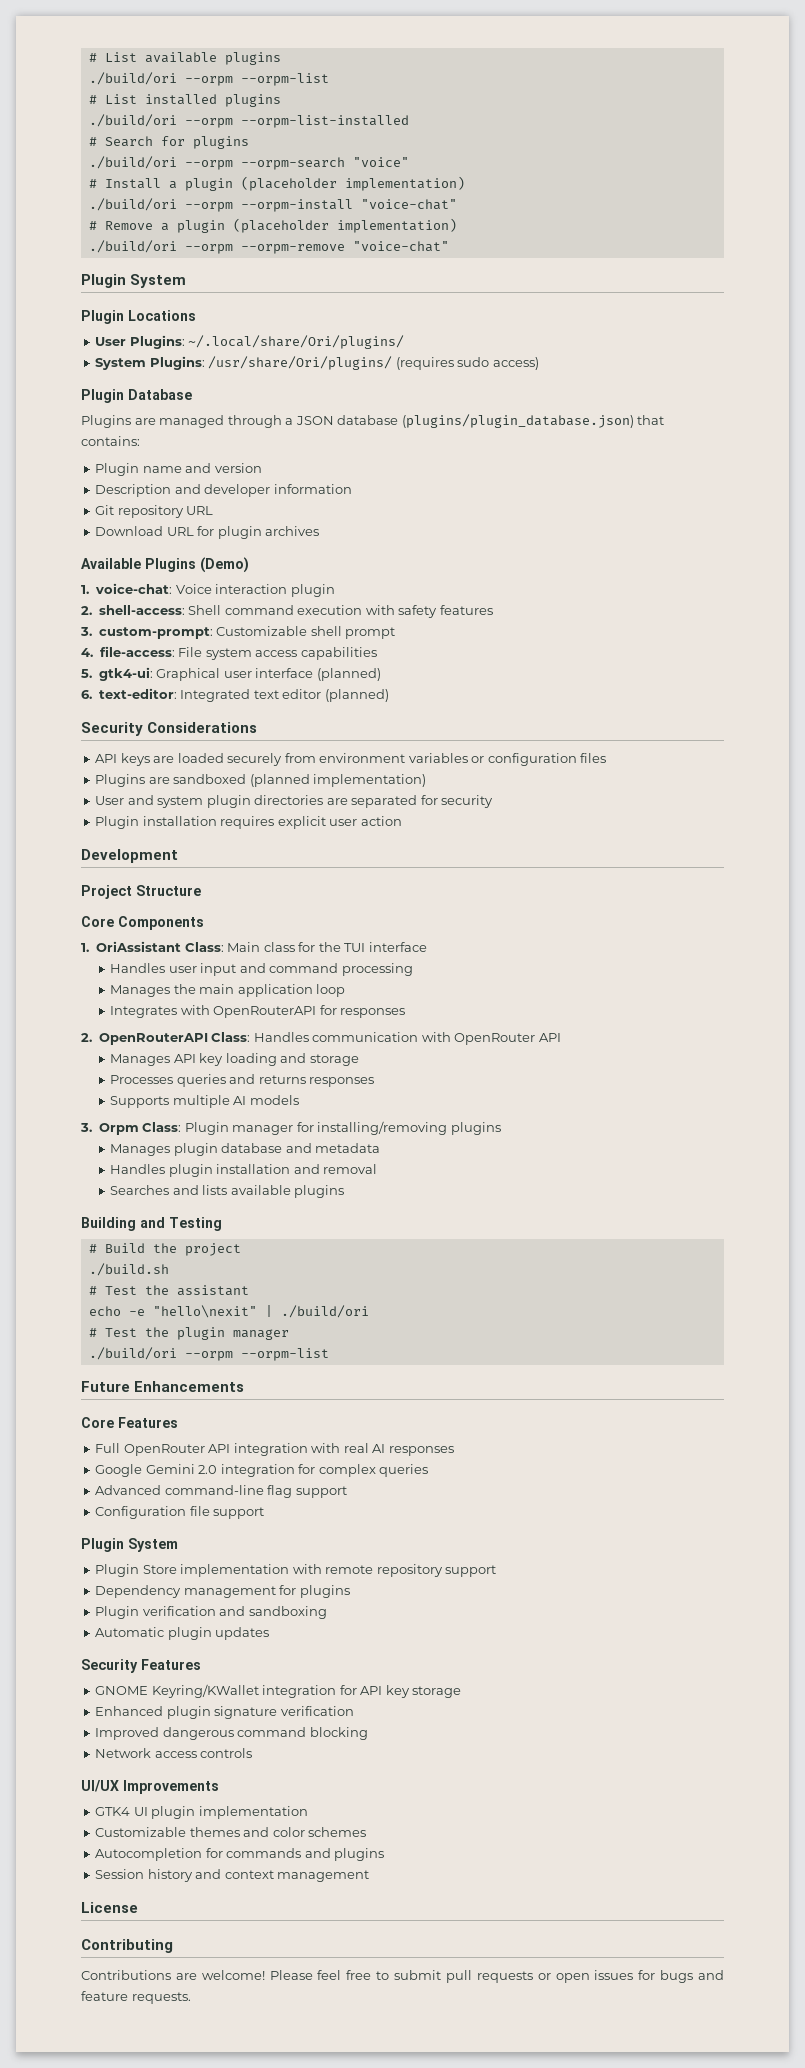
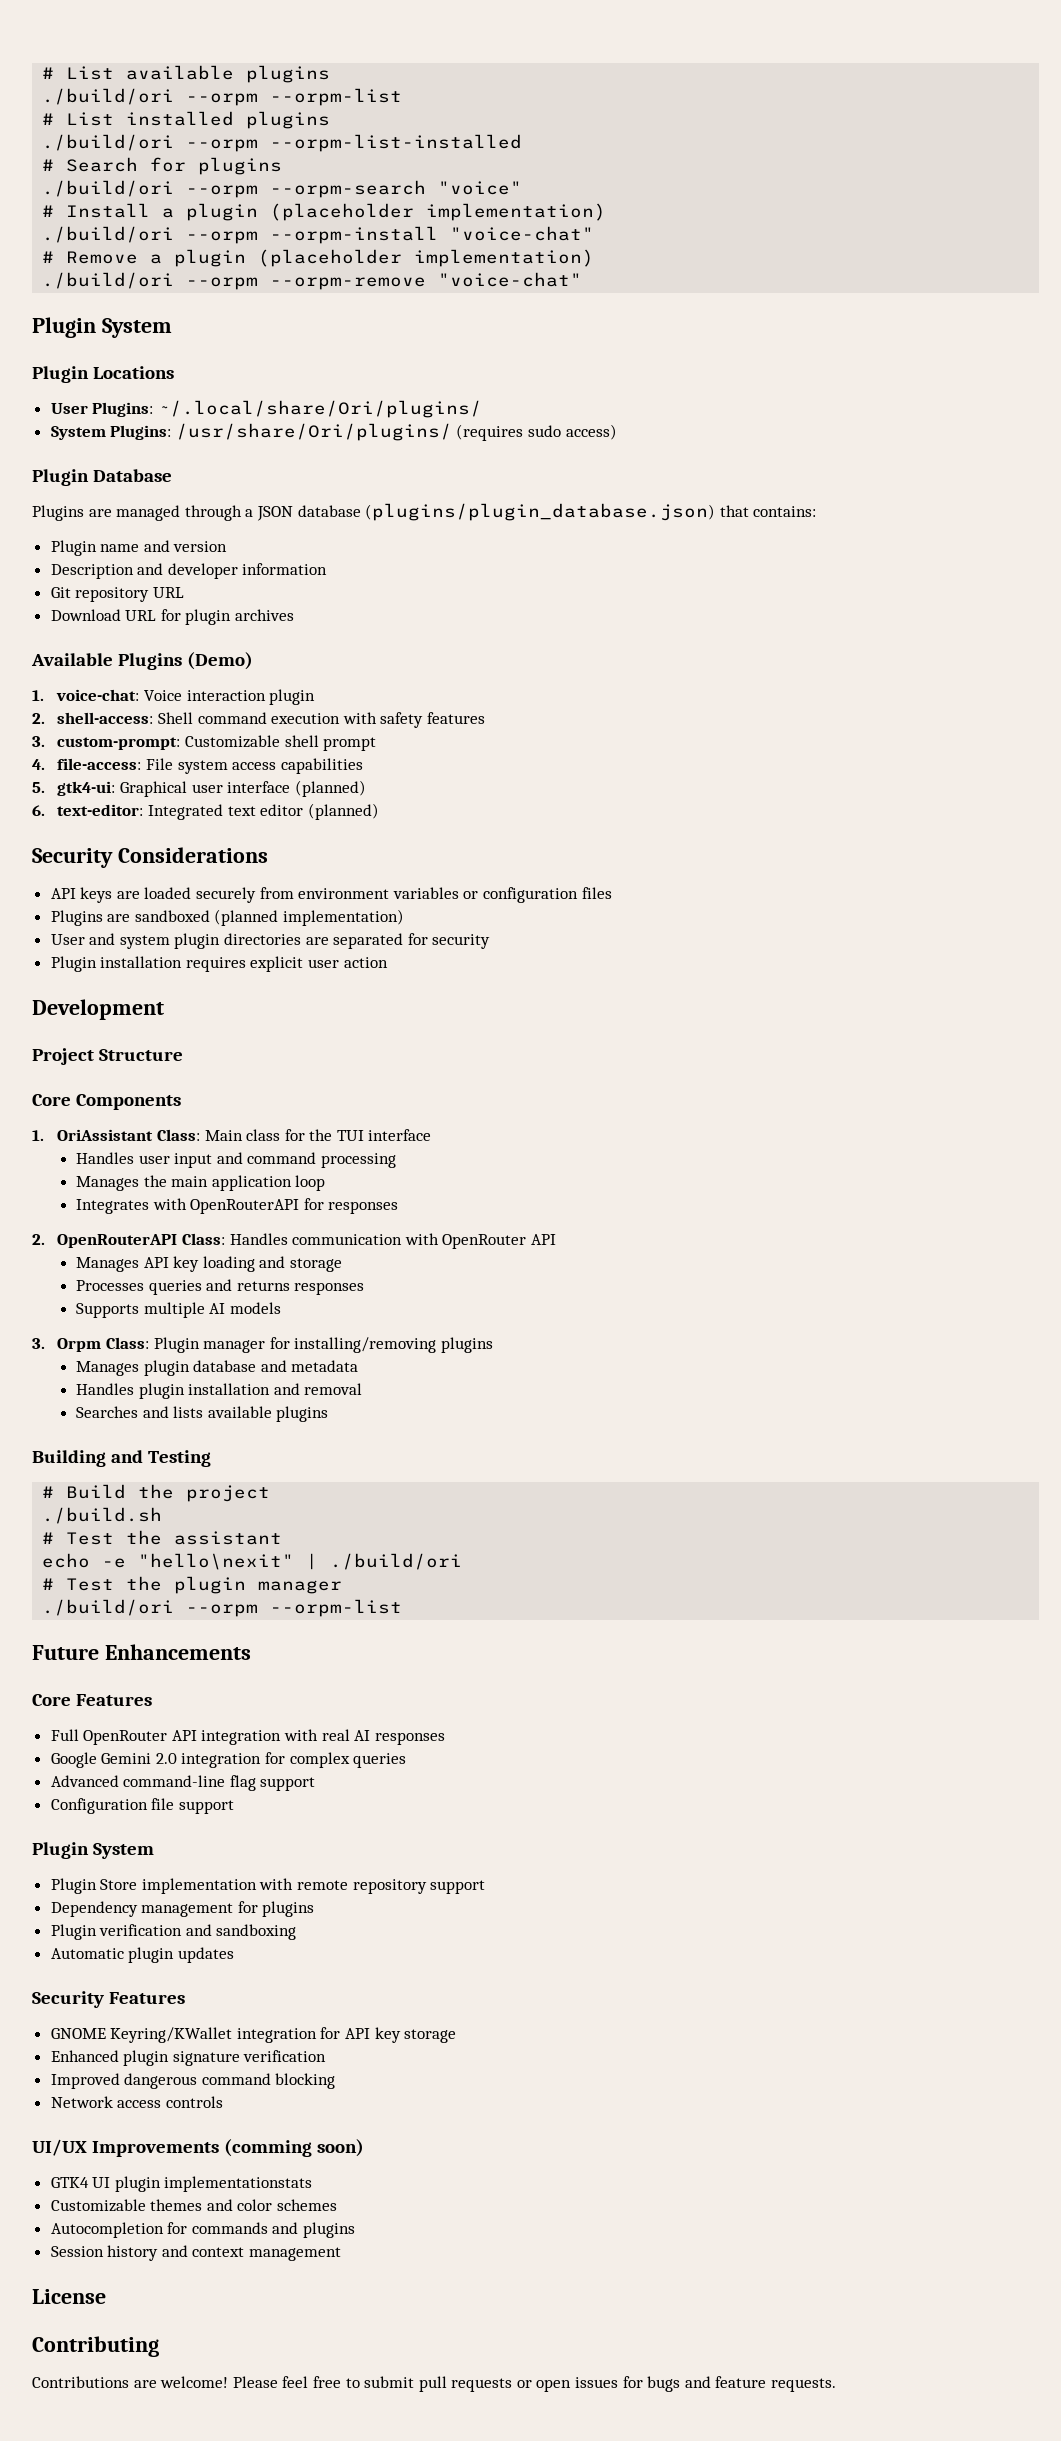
- UI/UX Improvements
+ UI/UX Improvements (comming soon)
- GTK4 UI plugin implementation
+ GTK4 UI plugin implementationstats

